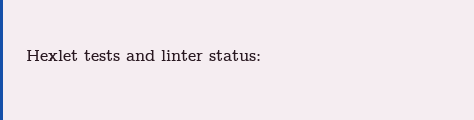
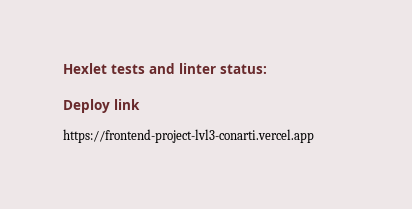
+ Deploy link
+ https://frontend-project-lvl3-conarti.vercel.app

